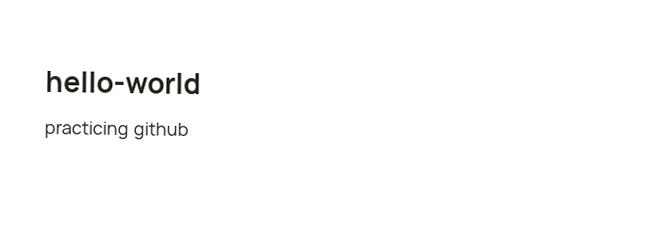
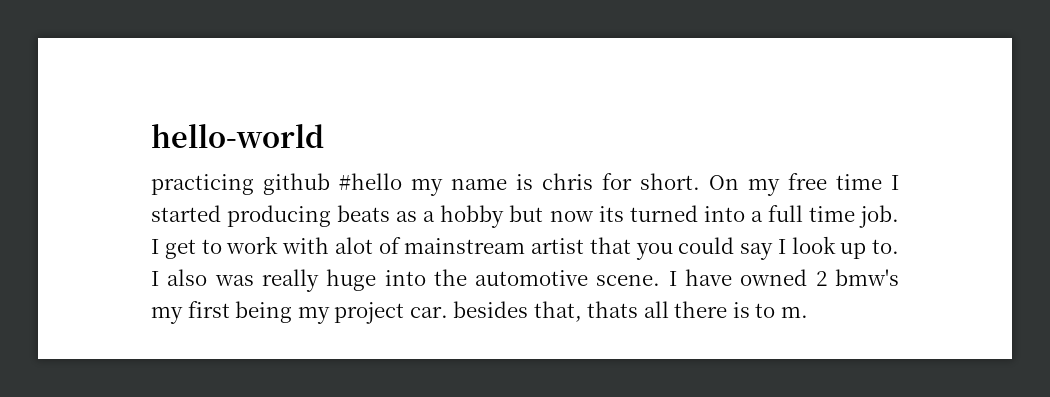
- practicing github
+ practicing github #hello my name is chris for short. On my free time I started producing beats as a hobby but now its turned into a full time job. I get to work with alot of mainstream artist that you could say I look up to. I also was really huge into the automotive scene. I have owned 2 bmw's my first being my project car. besides that, thats all there is to m.

